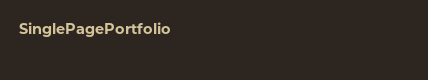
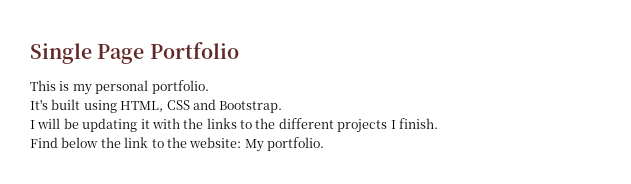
- SinglePagePortfolio
+ Single Page Portfolio
+ This is my personal portfolio.
+ It's built using HTML, CSS and Bootstrap.
+ I will be updating it with the links to the different projects I finish.
+ Find below the link to the website: My portfolio.

